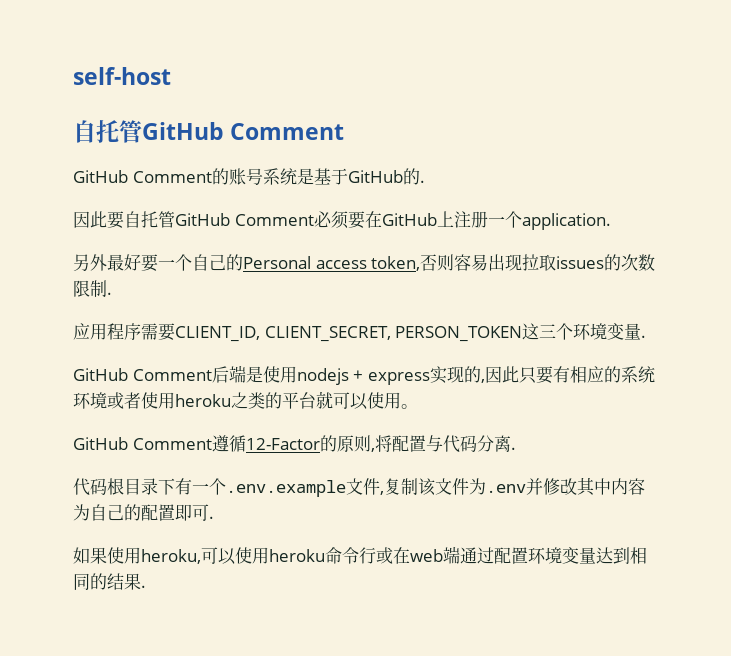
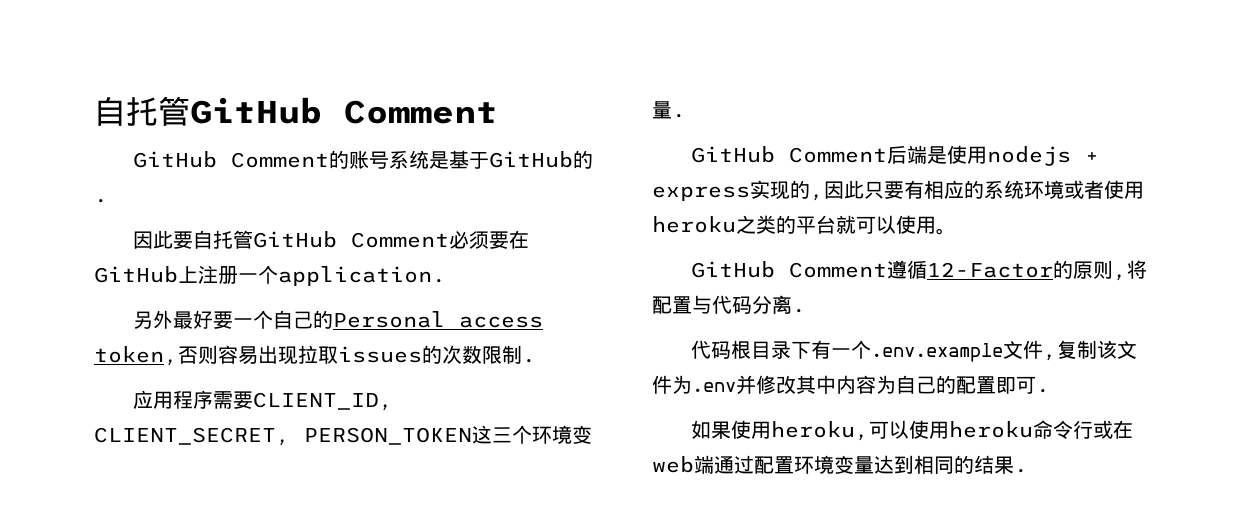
- self-host

